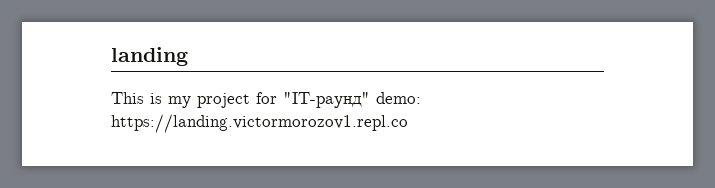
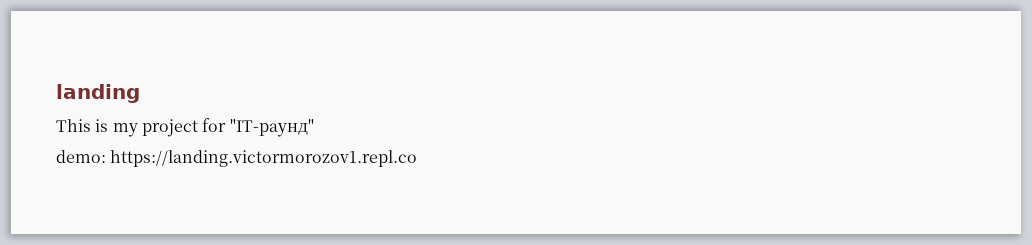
- This is my project for "IT-раунд" demo: https://landing.victormorozov1.repl.co
+ This is my project for "IT-раунд"
+ demo: https://landing.victormorozov1.repl.co

